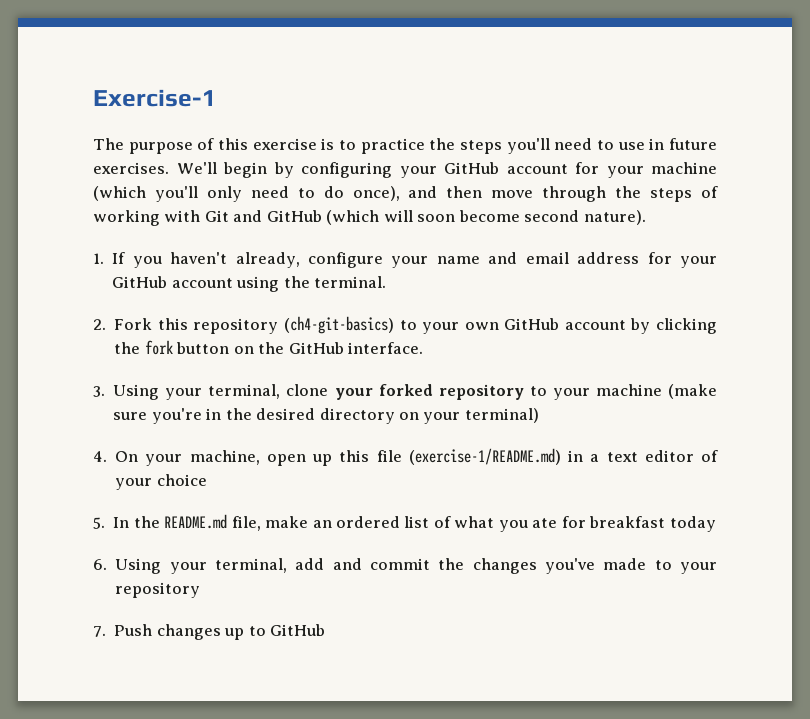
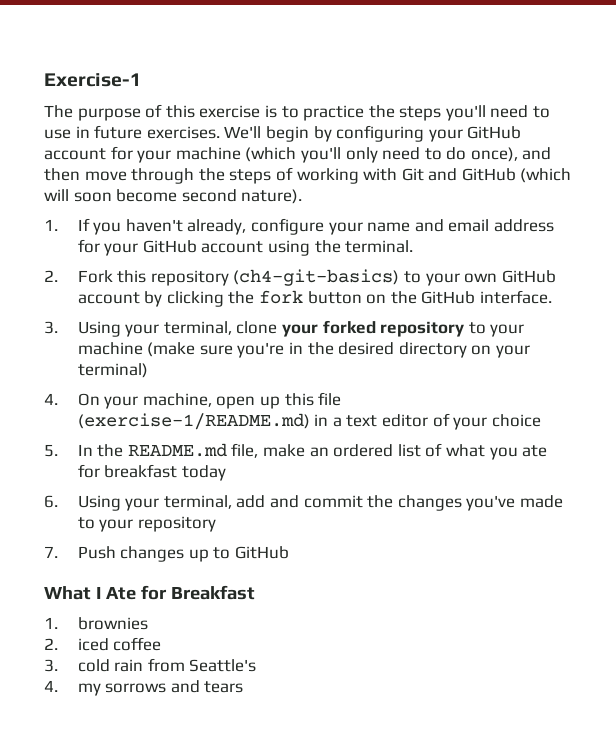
+ What I Ate for Breakfast
+ 1. brownies
+ 2. iced coffee
+ 3. cold rain from Seattle's
+ 4. my sorrows and tears

